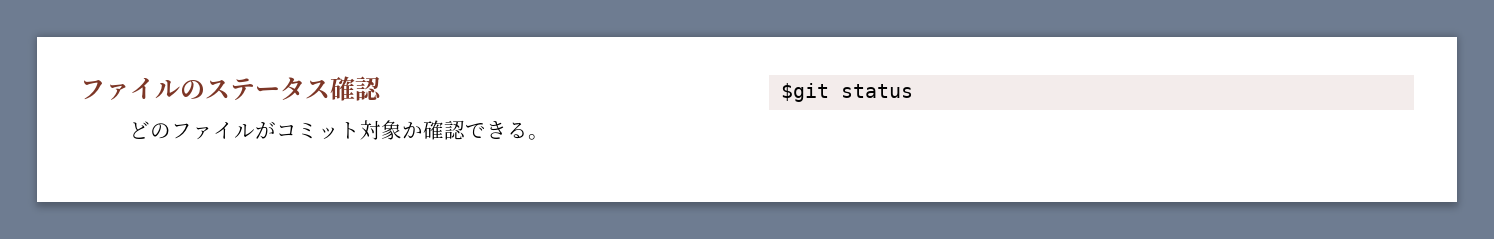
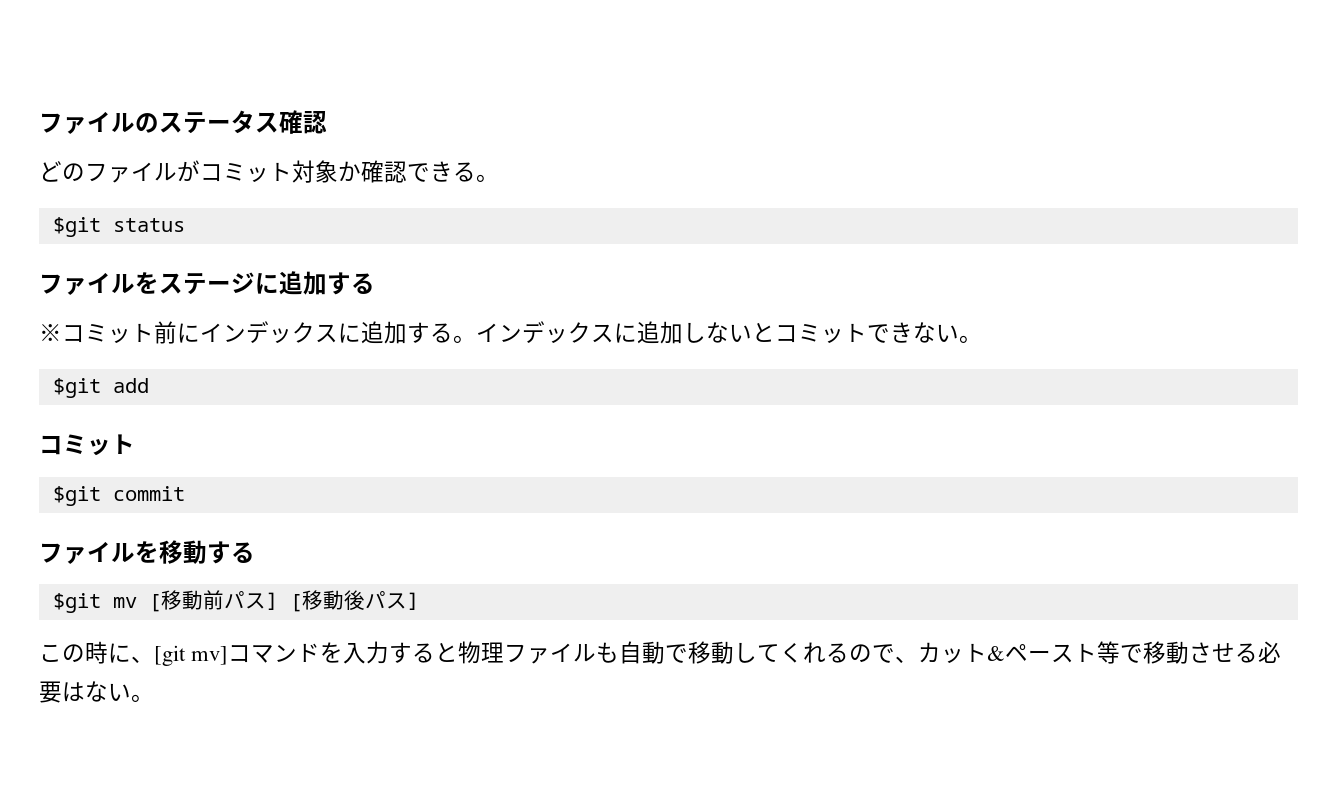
+ ファイルをステージに追加する
+ ※コミット前にインデックスに追加する。インデックスに追加しないとコミットできない。
+ $git add
+ コミット
+ $git commit
+ ファイルを移動する
+ $git mv [移動前パス] [移動後パス]
+ この時に、[git mv]コマンドを入力すると物理ファイルも自動で移動してくれるので、カット&ペースト等で移動させる必要はない。

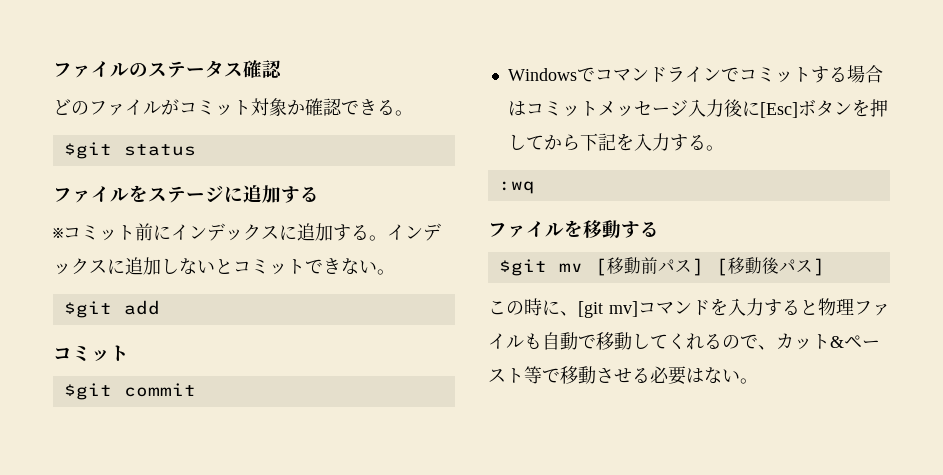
+ Windowsでコマンドラインでコミットする場合はコミットメッセージ入力後に[Esc]ボタンを押してから下記を入力する。
+ :wq

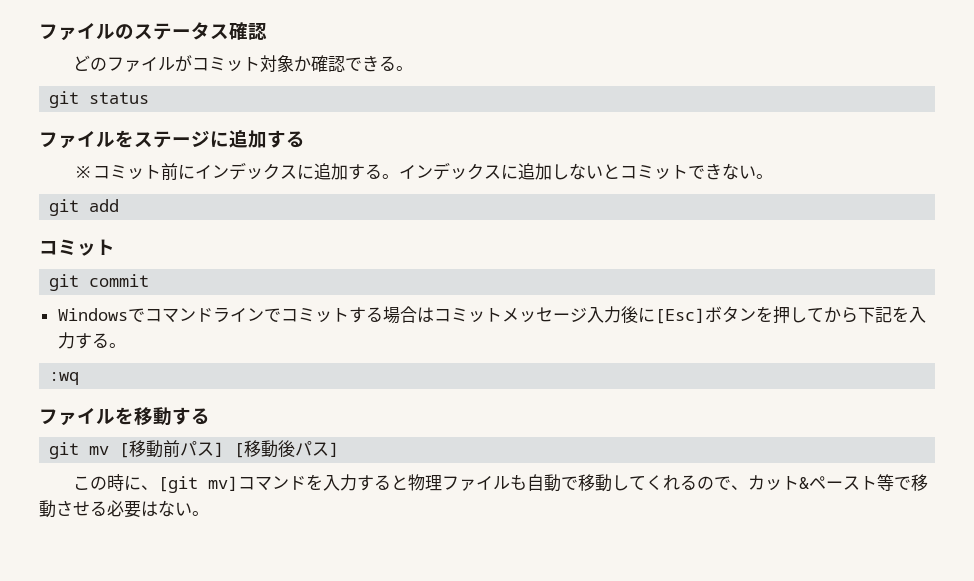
- $git status
+ git status
- $git add
+ git add
- $git commit
+ git commit
- $git mv [移動前パス] [移動後パス]
+ git mv [移動前パス] [移動後パス]

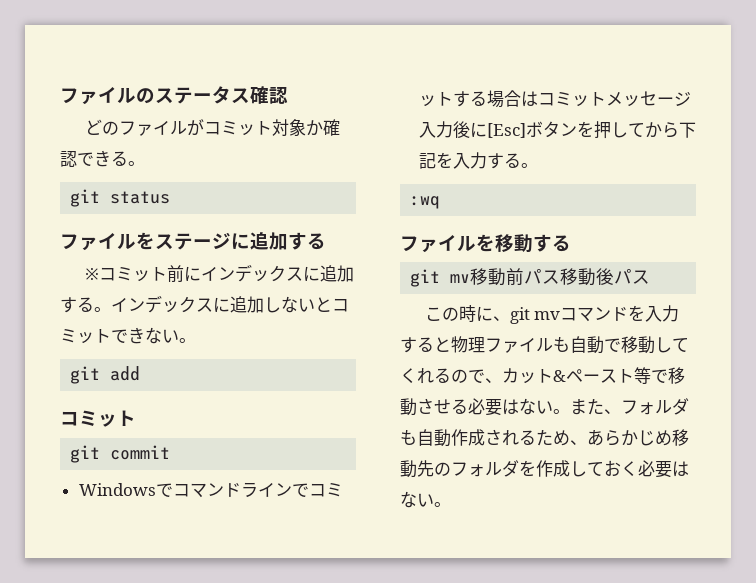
- git mv [移動前パス] [移動後パス]
+ git mv移動前パス移動後パス
- この時に、[git mv]コマンドを入力すると物理ファイルも自動で移動してくれるので、カット&ペースト等で移動させる必要はない。
+ この時に、git mvコマンドを入力すると物理ファイルも自動で移動してくれるので、カット&ペースト等で移動させる必要はない。
+ また、フォルダも自動作成されるため、あらかじめ移動先のフォルダを作成しておく必要はない。

